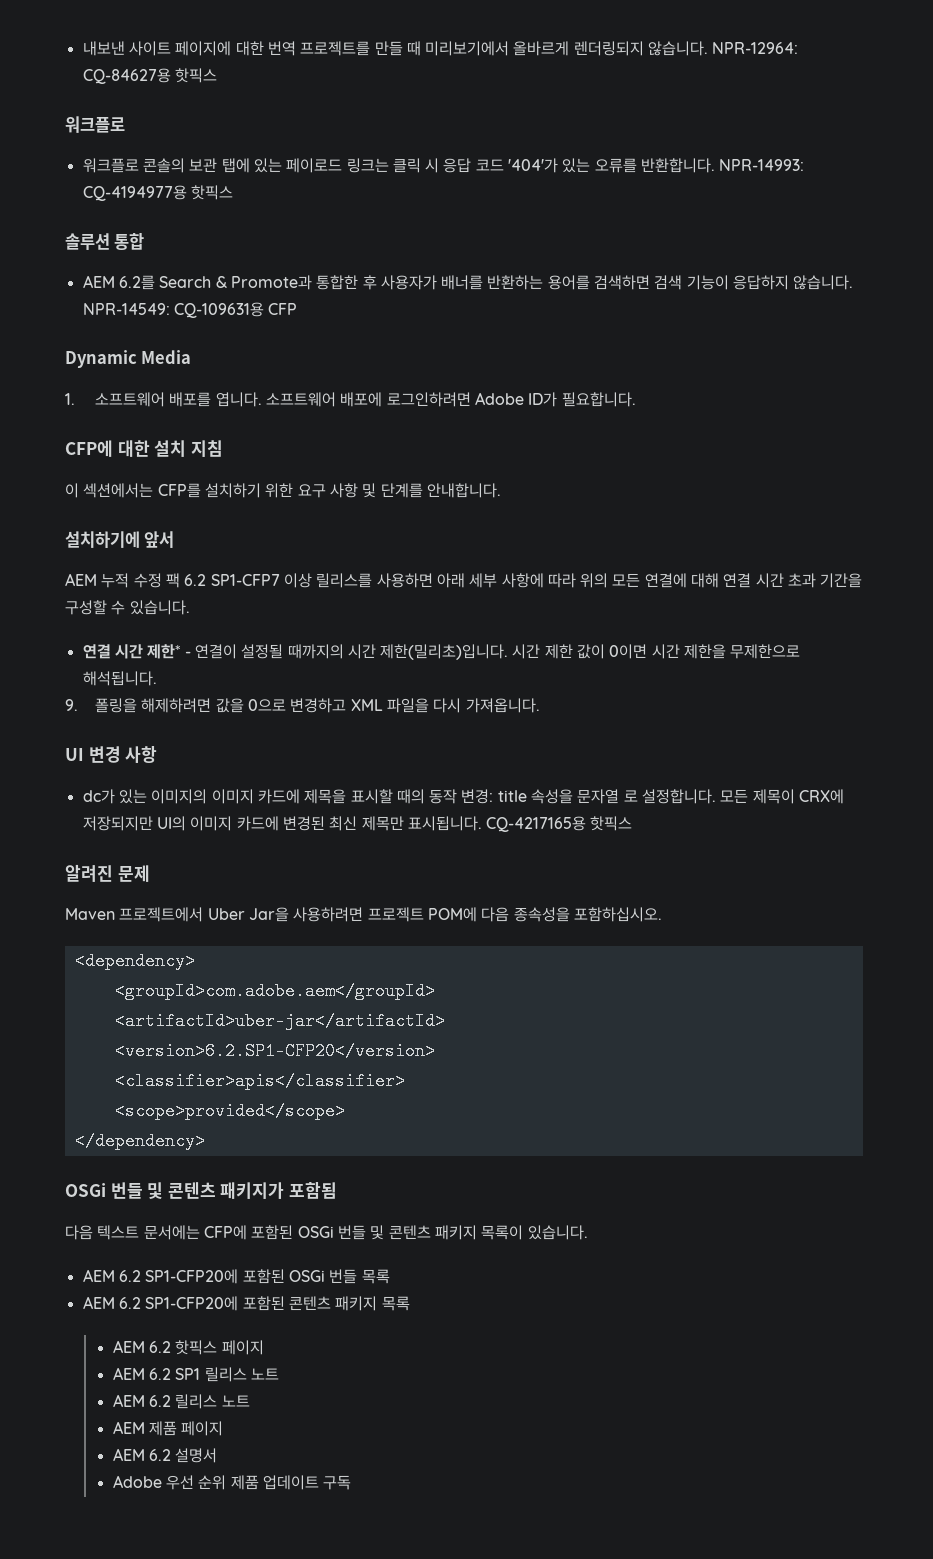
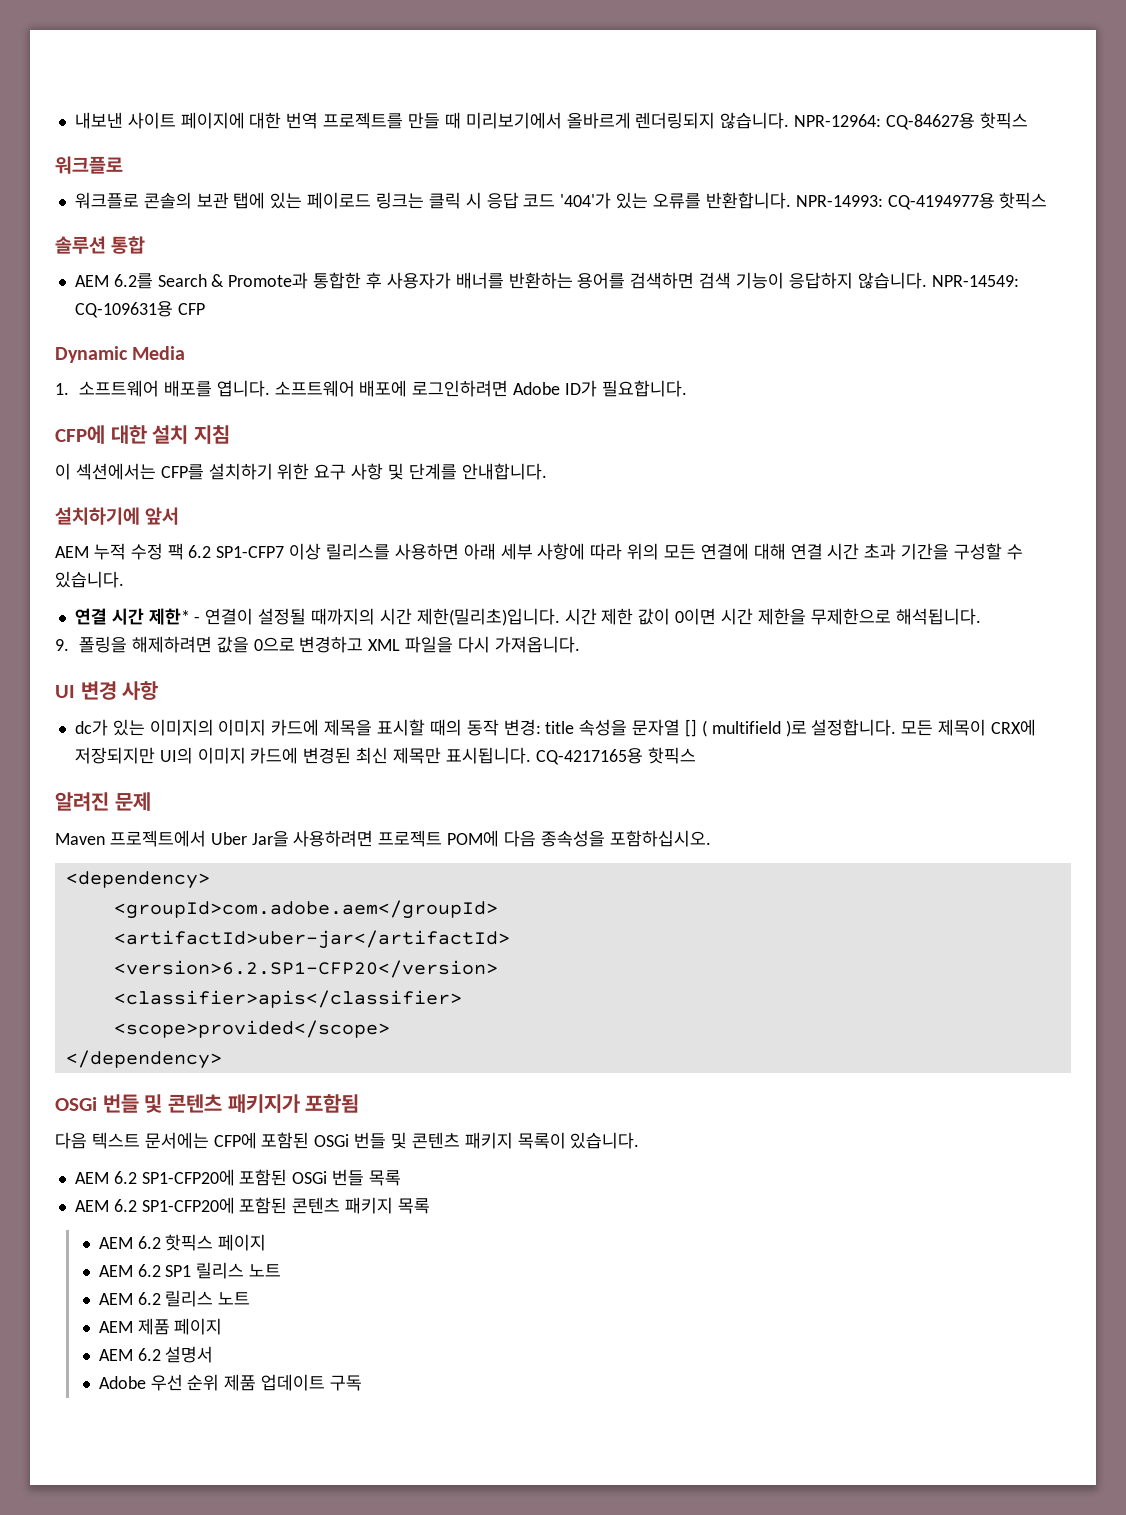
- dc가 있는 이미지의 이미지 카드에 제목을 표시할 때의 동작 변경: title 속성을 문자열 로 설정합니다.
+ dc가 있는 이미지의 이미지 카드에 제목을 표시할 때의 동작 변경: title 속성을 문자열 [] ( multifield )로 설정합니다.

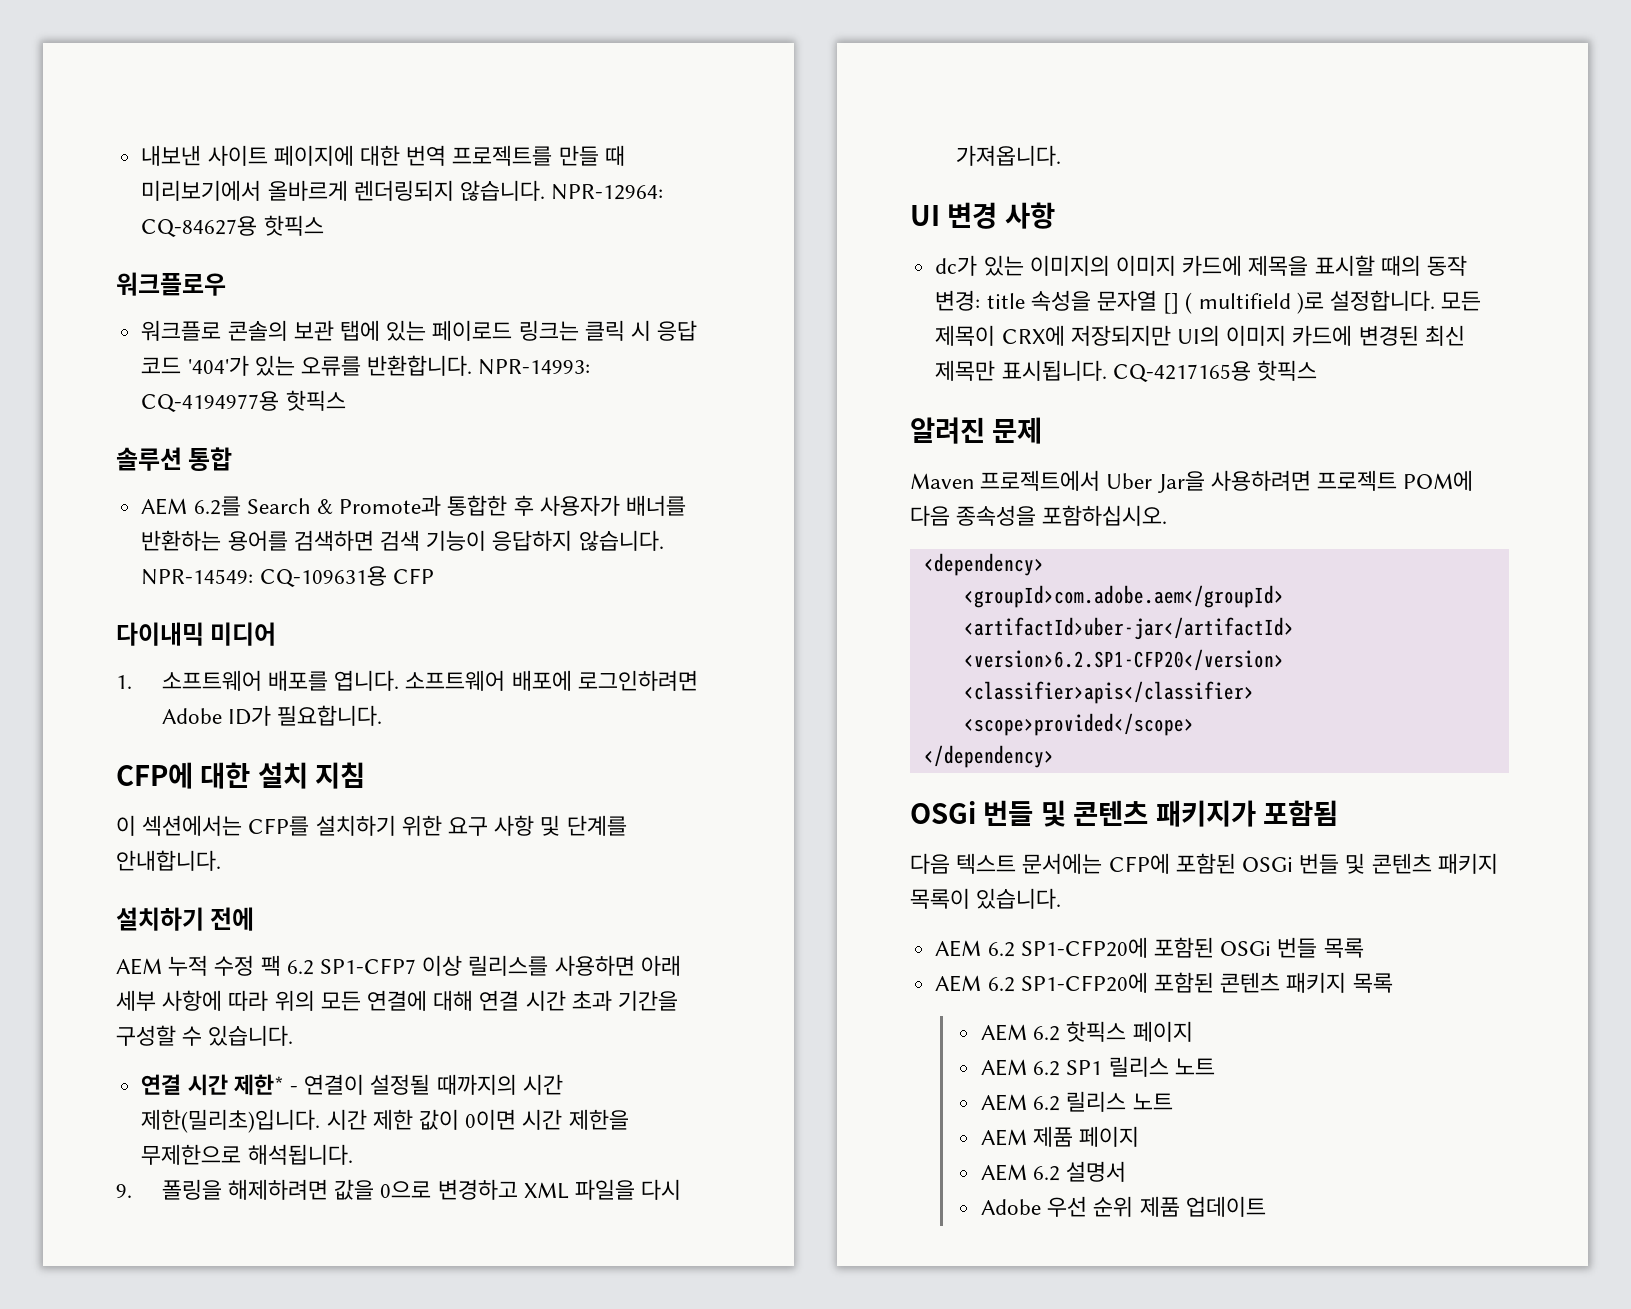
  NPR-12964: CQ-84627용 핫픽스
- 워크플로
+ 워크플로우
- Dynamic Media
+ 다이내믹 미디어
- 설치하기에 앞서
+ 설치하기 전에
- Adobe 우선 순위 제품 업데이트 구독
+ Adobe 우선 순위 제품 업데이트

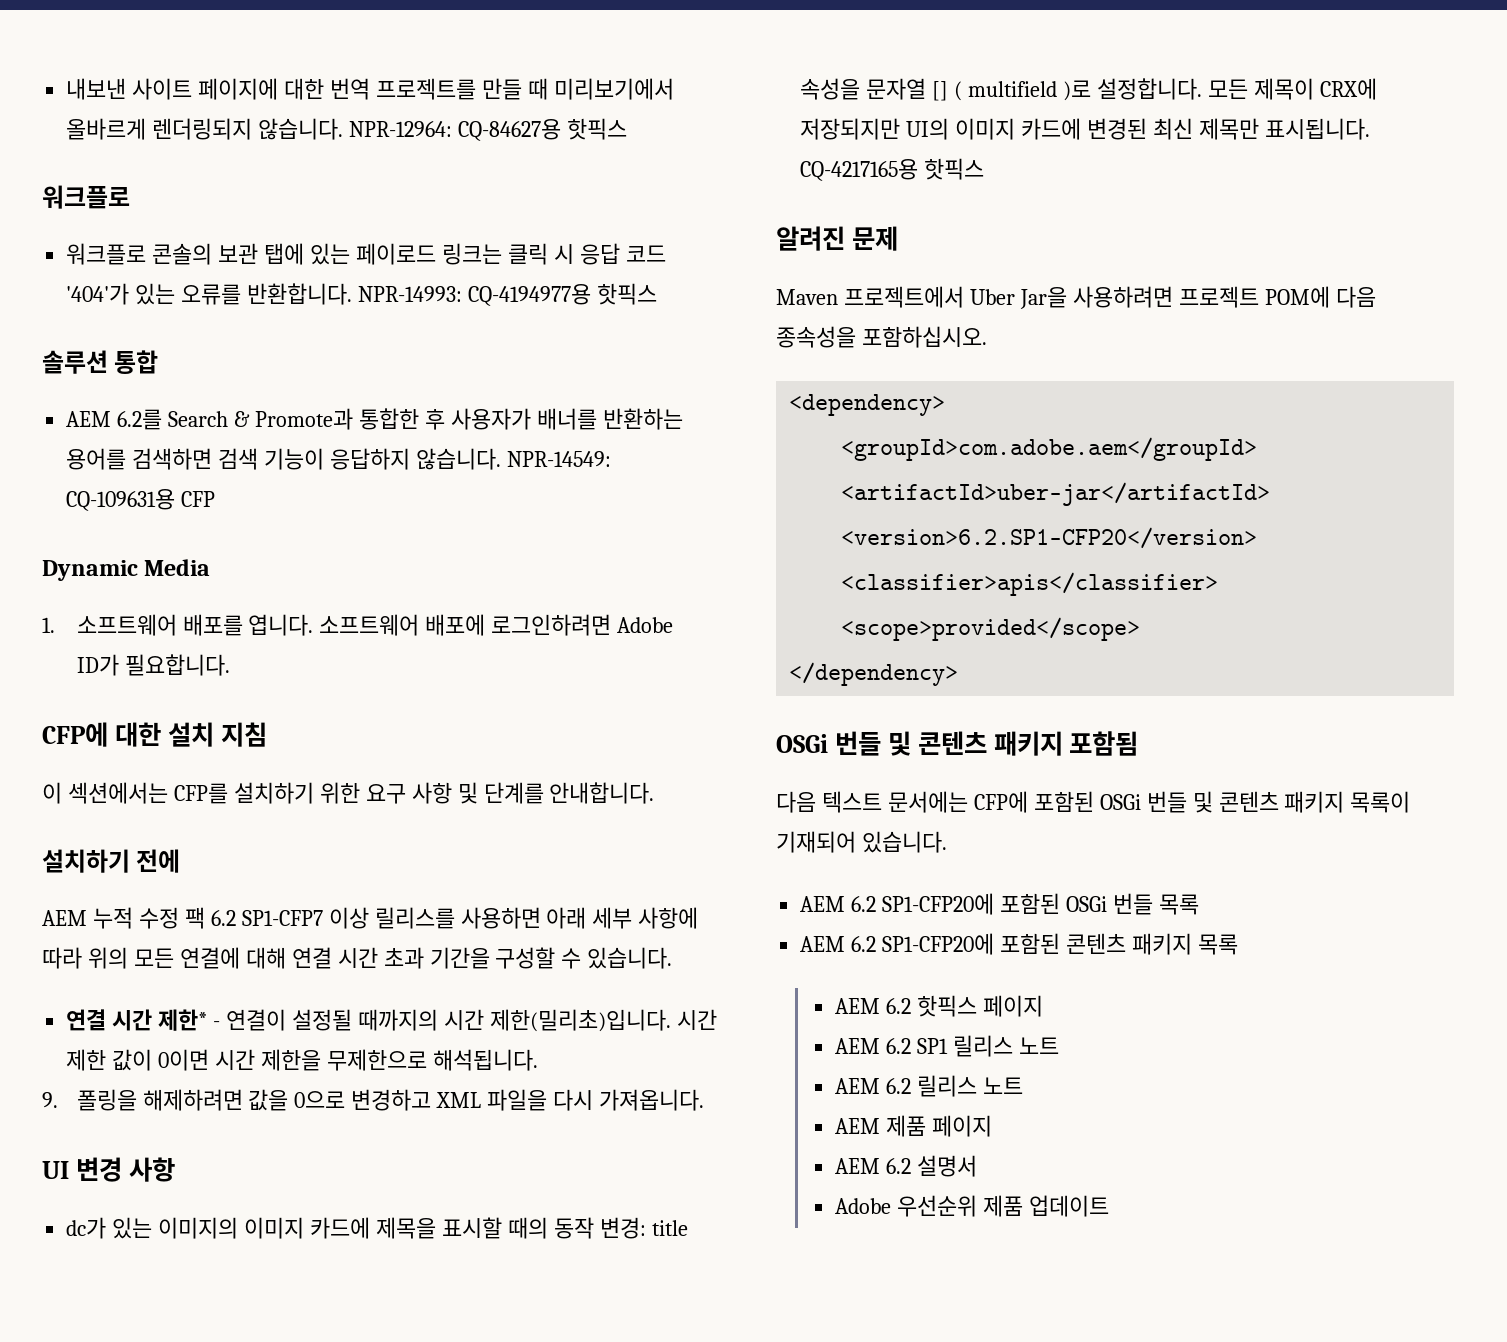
  NPR-12964: CQ-84627용 핫픽스
- 워크플로우
+ 워크플로
- 다이내믹 미디어
+ Dynamic Media
- OSGi 번들 및 콘텐츠 패키지가 포함됨
+ OSGi 번들 및 콘텐츠 패키지 포함됨
- 다음 텍스트 문서에는 CFP에 포함된 OSGi 번들 및 콘텐츠 패키지 목록이 있습니다.
+ 다음 텍스트 문서에는 CFP에 포함된 OSGi 번들 및 콘텐츠 패키지 목록이 기재되어 있습니다.
- Adobe 우선 순위 제품 업데이트
+ Adobe 우선순위 제품 업데이트

